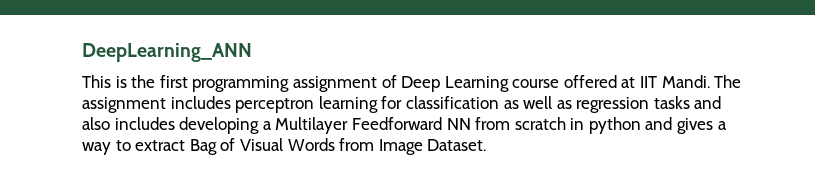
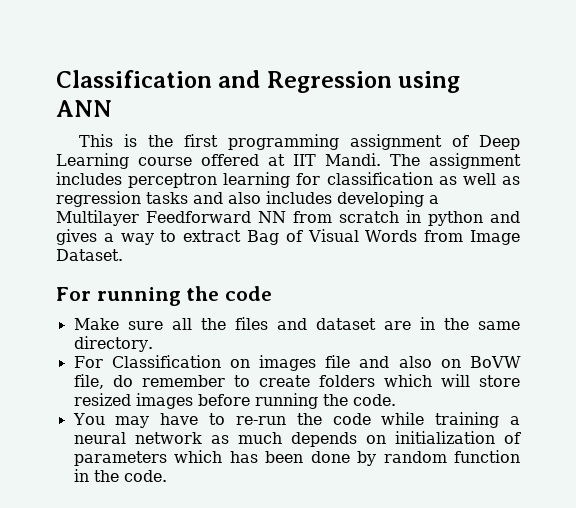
- DeepLearning_ANN
+ Classification and Regression using ANN
+ For running the code
+ Make sure all the files and dataset are in the same directory.
+ For Classification on images file and also on BoVW file, do remember to create folders which will store resized images before running the code.
+ You may have to re-run the code while training a neural network as much depends on initialization of parameters which has been done by random function in the code.

